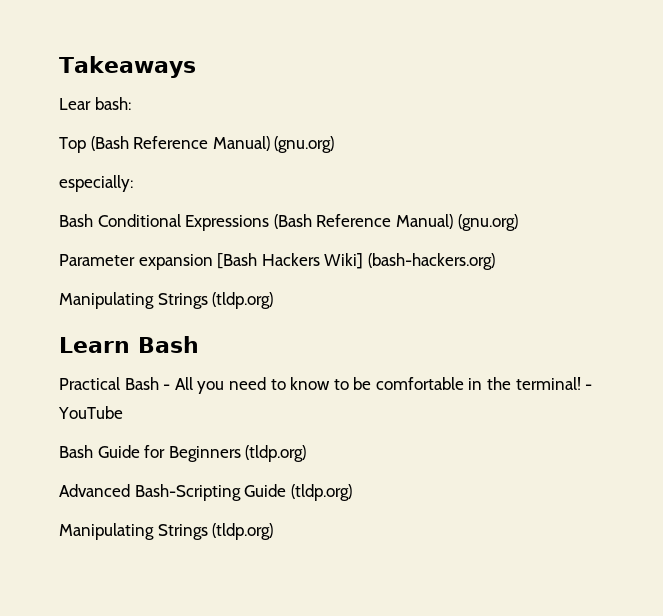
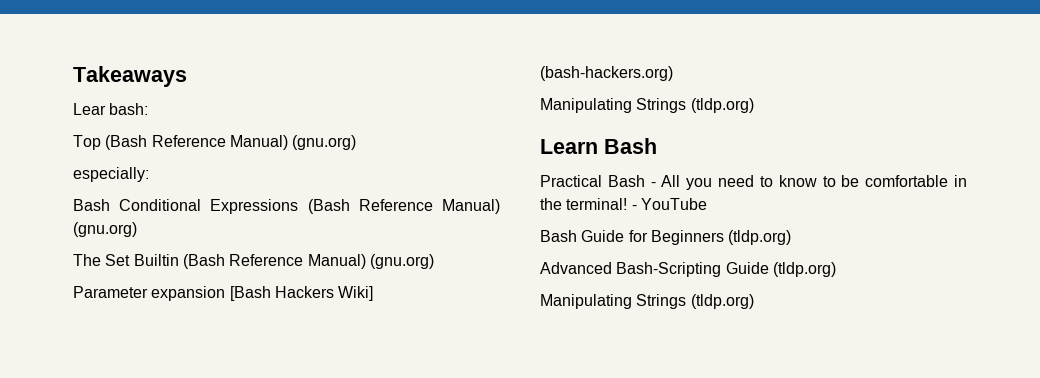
+ The Set Builtin (Bash Reference Manual) (gnu.org)

